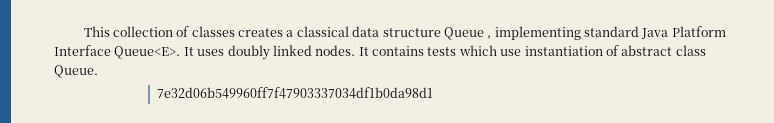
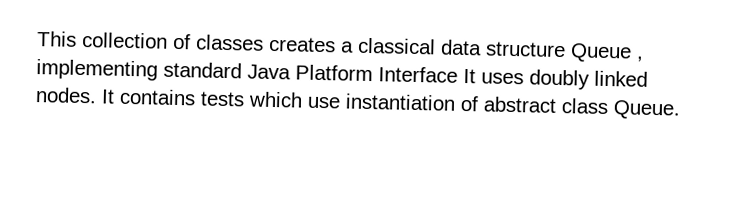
- This collection of classes creates a classical data structure Queue , implementing standard Java Platform Interface Queue<E>. It uses doubly linked nodes.
+ This collection of classes creates a classical data structure Queue , implementing standard Java Platform Interface It uses doubly linked nodes.
- 7e32d06b549960ff7f47903337034df1b0da98d1

